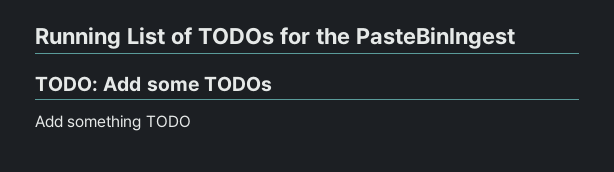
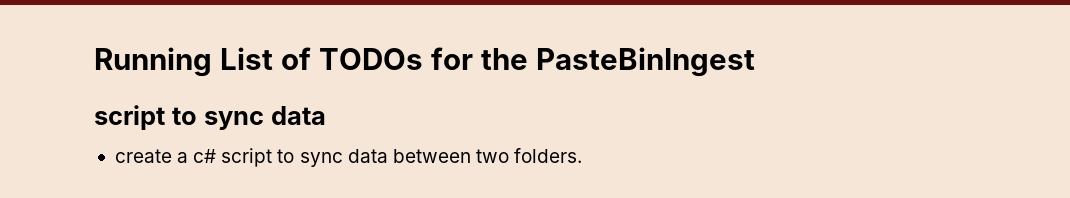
  Running List of TODOs for the PasteBinIngest
- TODO: Add some TODOs
- Add something TODO
+ script to sync data
+ create a c# script to sync data between two folders.

